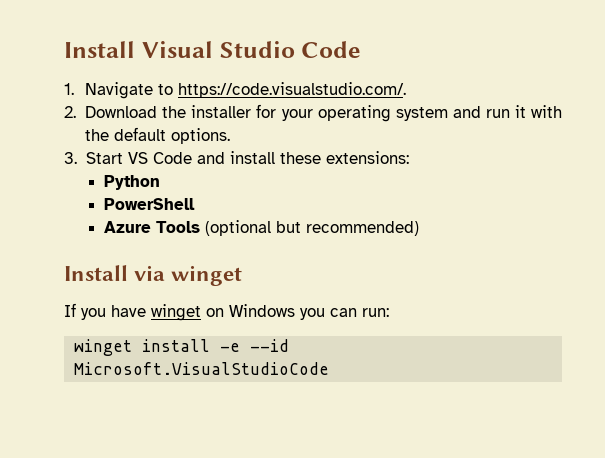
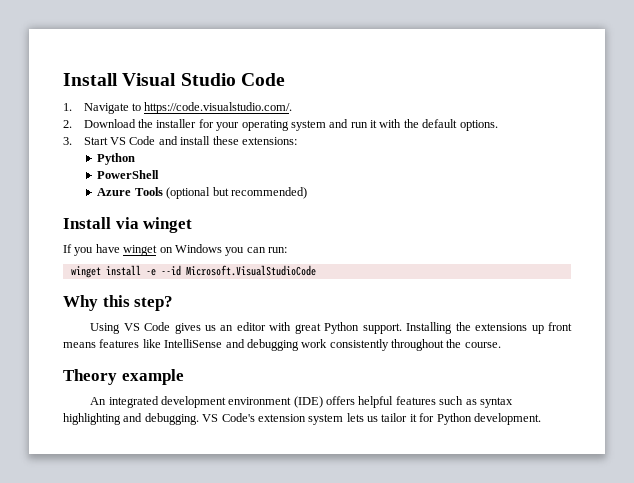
+ Why this step?
+ Using VS Code gives us an editor with great Python support. Installing the extensions up front means features like IntelliSense and debugging work consistently throughout the course.
+ Theory example
+ An integrated development environment (IDE) offers helpful features such as syntax highlighting and debugging. VS Code's extension system lets us tailor it for Python development.

